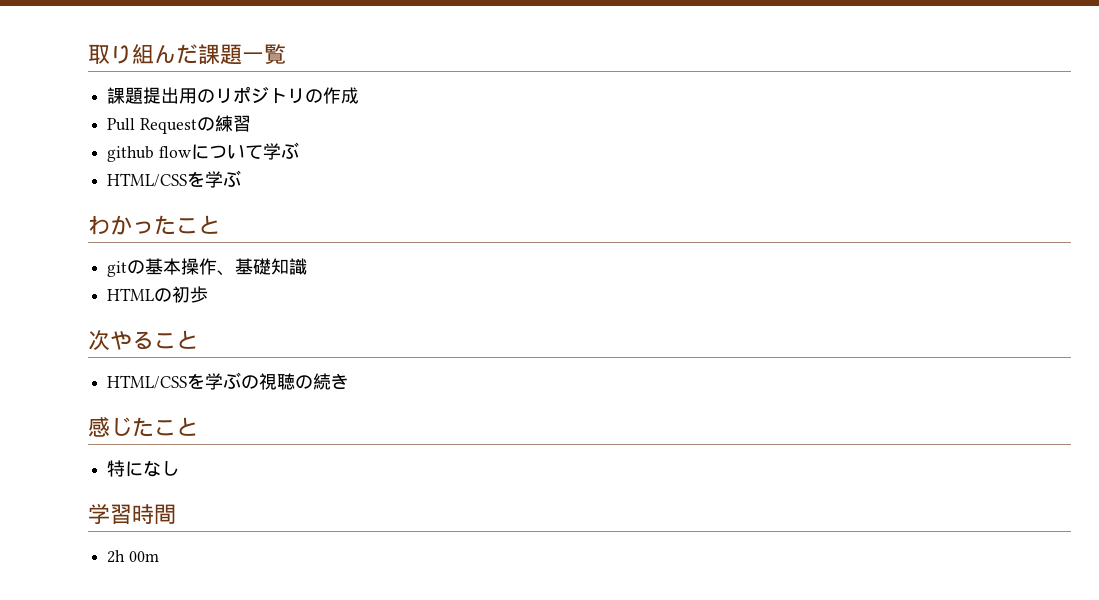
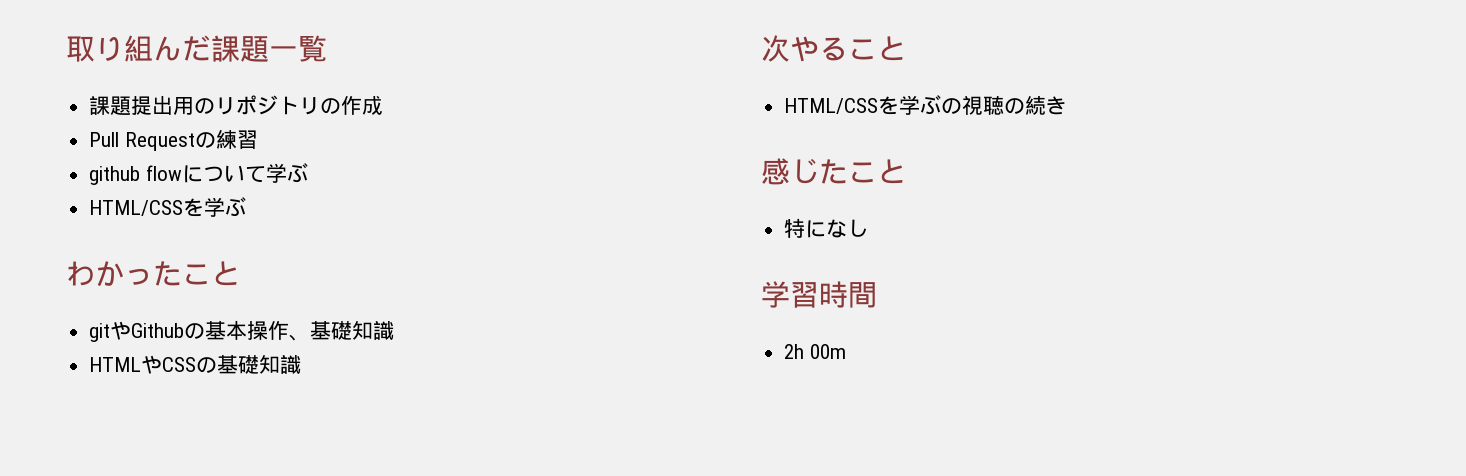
- gitの基本操作、基礎知識
+ gitやGithubの基本操作、基礎知識
- HTMLの初歩
+ HTMLやCSSの基礎知識

